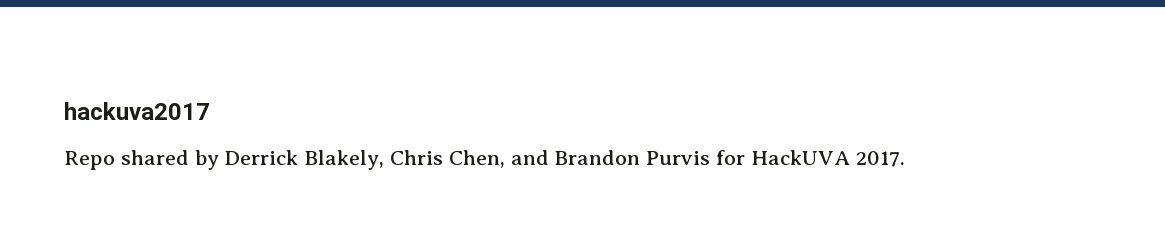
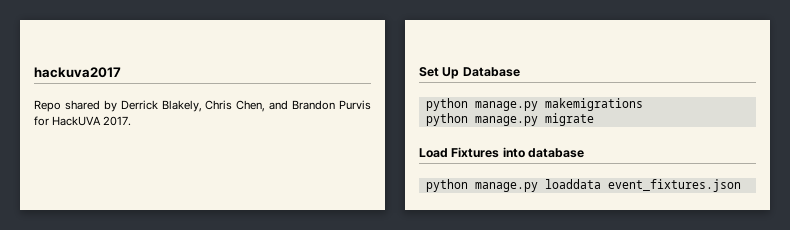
+ Set Up Database
+ python manage.py makemigrations
+ python manage.py migrate
+ Load Fixtures into database
+ python manage.py loaddata event_fixtures.json

